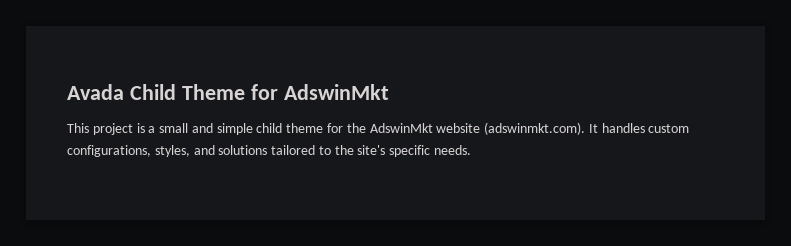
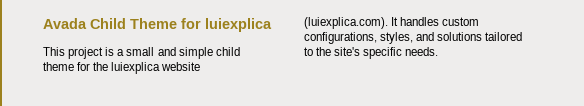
- Avada Child Theme for AdswinMkt
+ Avada Child Theme for luiexplica
- This project is a small and simple child theme for the AdswinMkt website (adswinmkt.com). It handles custom configurations, styles, and solutions tailored to the site's specific needs.
+ This project is a small and simple child theme for the luiexplica website (luiexplica.com). It handles custom configurations, styles, and solutions tailored to the site's specific needs.

